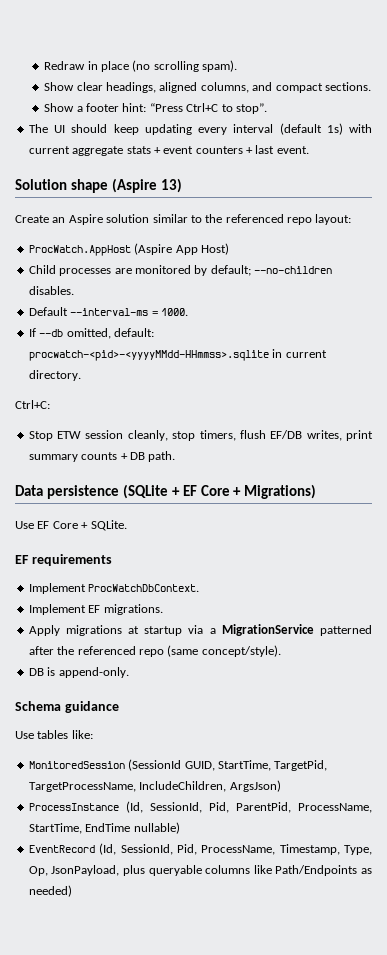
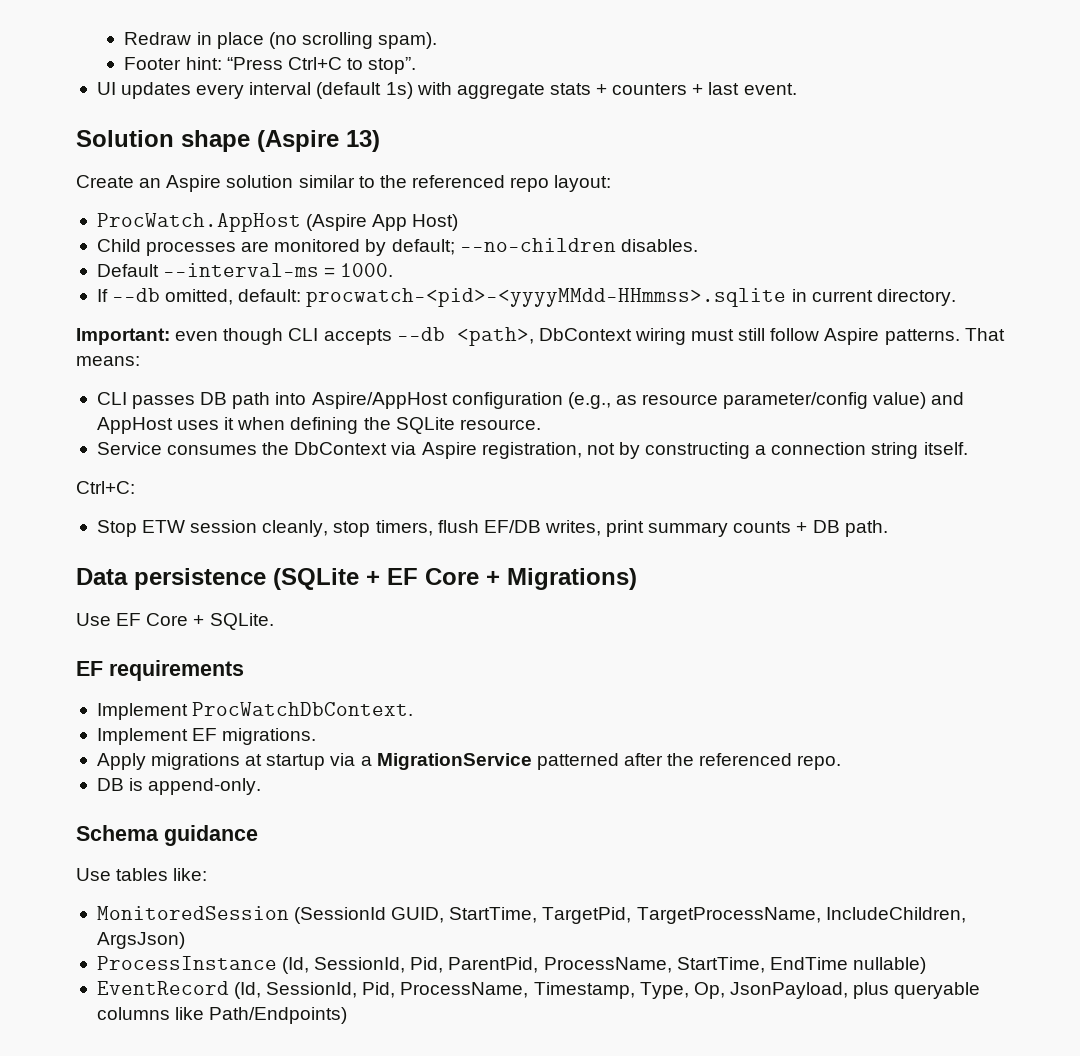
- Show clear headings, aligned columns, and compact sections.
- Show a footer hint: “Press Ctrl+C to stop”.
+ Footer hint: “Press Ctrl+C to stop”.
- The UI should keep updating every interval (default 1s) with current aggregate stats + event counters + last event.
+ UI updates every interval (default 1s) with aggregate stats + counters + last event.
+ Important: even though CLI accepts --db <path>, DbContext wiring must still follow Aspire patterns. That means:
+ CLI passes DB path into Aspire/AppHost configuration (e.g., as resource parameter/config value) and AppHost uses it when defining the SQLite resource.
+ Service consumes the DbContext via Aspire registration, not by constructing a connection string itself.
- Apply migrations at startup via a MigrationService patterned after the referenced repo (same concept/style).
+ Apply migrations at startup via a MigrationService patterned after the referenced repo.
- EventRecord (Id, SessionId, Pid, ProcessName, Timestamp, Type, Op, JsonPayload, plus queryable columns like Path/Endpoints as needed)
+ EventRecord (Id, SessionId, Pid, ProcessName, Timestamp, Type, Op, JsonPayload, plus queryable columns like Path/Endpoints)

